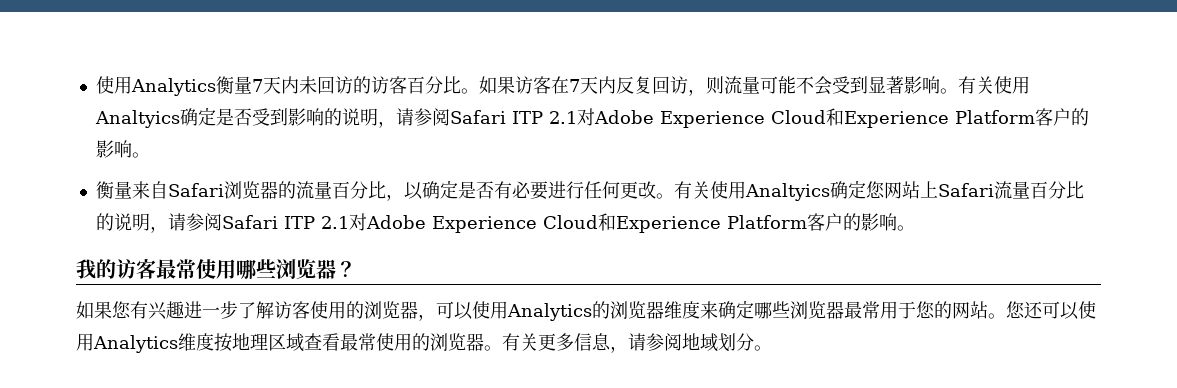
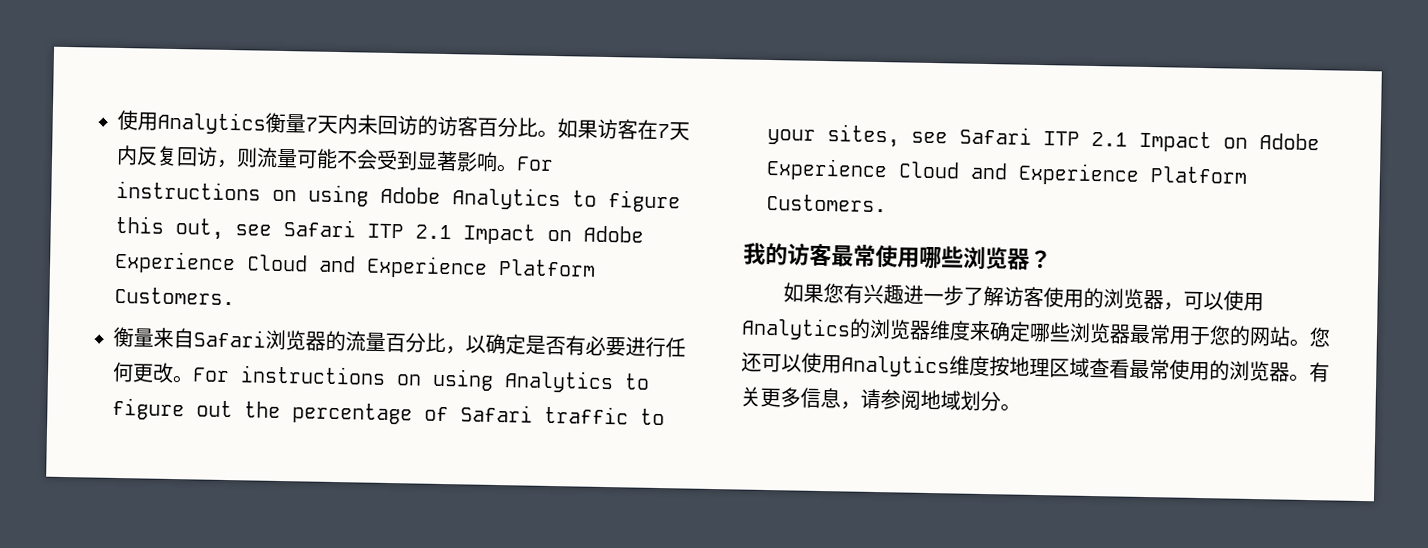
- 有关使用Analtyics确定是否受到影响的说明，请参阅Safari ITP 2.1对Adobe Experience Cloud和Experience Platform客户的影响。
+ For instructions on using Adobe Analytics to figure this out, see Safari ITP 2.1 Impact on Adobe Experience Cloud and Experience Platform Customers.
- 有关使用Analtyics确定您网站上Safari流量百分比的说明，请参阅Safari ITP 2.1对Adobe Experience Cloud和Experience Platform客户的影响。
+ For instructions on using Analytics to figure out the percentage of Safari traffic to your sites, see Safari ITP 2.1 Impact on Adobe Experience Cloud and Experience Platform Customers.

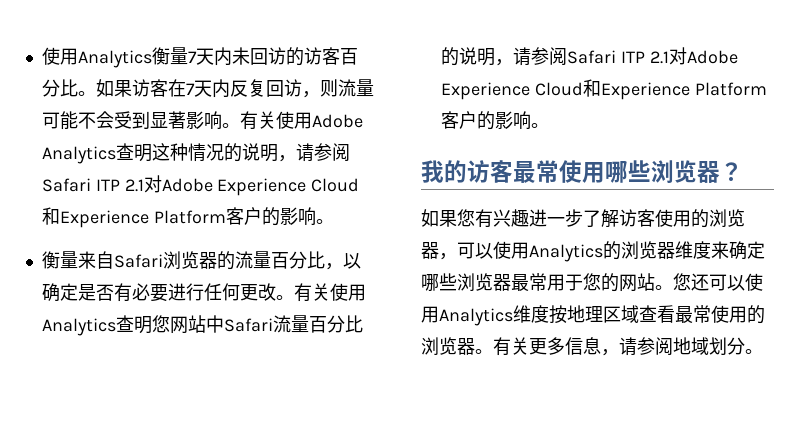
- For instructions on using Adobe Analytics to figure this out, see Safari ITP 2.1 Impact on Adobe Experience Cloud and Experience Platform Customers.
+ 有关使用Adobe Analytics查明这种情况的说明，请参阅Safari ITP 2.1对Adobe Experience Cloud和Experience Platform客户的影响。
- For instructions on using Analytics to figure out the percentage of Safari traffic to your sites, see Safari ITP 2.1 Impact on Adobe Experience Cloud and Experience Platform Customers.
+ 有关使用Analytics查明您网站中Safari流量百分比的说明，请参阅Safari ITP 2.1对Adobe Experience Cloud和Experience Platform客户的影响。

